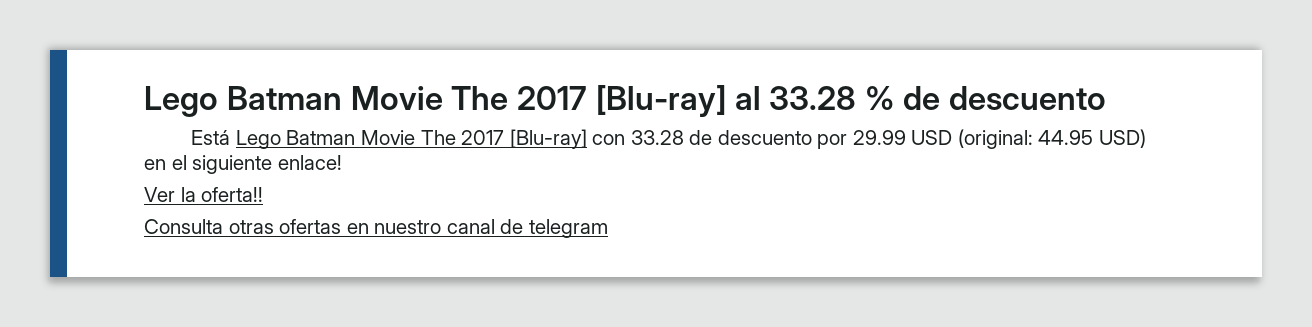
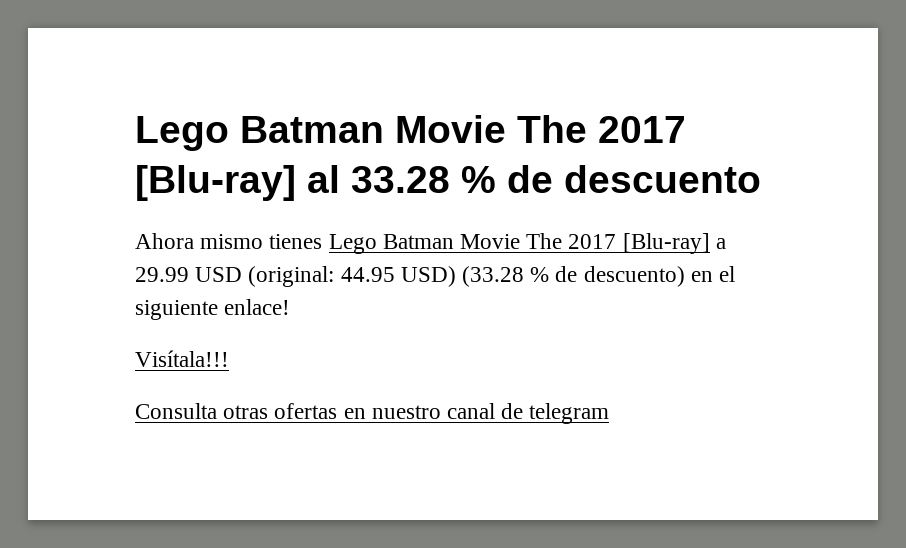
- Está Lego Batman Movie The 2017 [Blu-ray] con 33.28 de descuento por 29.99 USD (original: 44.95 USD) en el siguiente enlace!
+ Ahora mismo tienes Lego Batman Movie The 2017 [Blu-ray] a 29.99 USD (original: 44.95 USD) (33.28 % de descuento) en el siguiente enlace!
- Ver la oferta!!
+ Visítala!!!

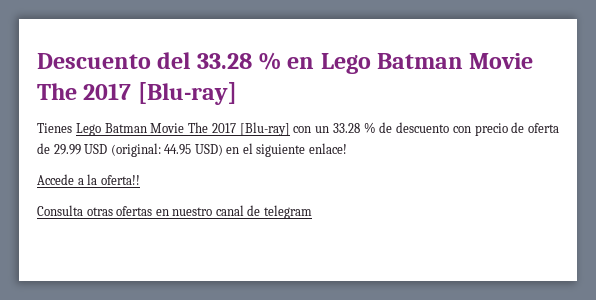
- Lego Batman Movie The 2017 [Blu-ray] al 33.28 % de descuento
- Ahora mismo tienes Lego Batman Movie The 2017 [Blu-ray] a 29.99 USD (original: 44.95 USD) (33.28 % de descuento) en el siguiente enlace!
+ Descuento del 33.28 % en Lego Batman Movie The 2017 [Blu-ray]
+ Tienes Lego Batman Movie The 2017 [Blu-ray] con un 33.28 % de descuento con precio de oferta de 29.99 USD (original: 44.95 USD) en el siguiente enlace!
- Visítala!!!
+ Accede a la oferta!!

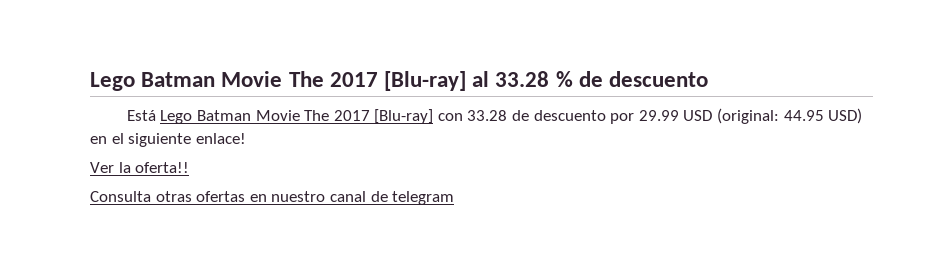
- Descuento del 33.28 % en Lego Batman Movie The 2017 [Blu-ray]
- Tienes Lego Batman Movie The 2017 [Blu-ray] con un 33.28 % de descuento con precio de oferta de 29.99 USD (original: 44.95 USD) en el siguiente enlace!
+ Lego Batman Movie The 2017 [Blu-ray] al 33.28 % de descuento
+ Está Lego Batman Movie The 2017 [Blu-ray] con 33.28 de descuento por 29.99 USD (original: 44.95 USD) en el siguiente enlace!
- Accede a la oferta!!
+ Ver la oferta!!

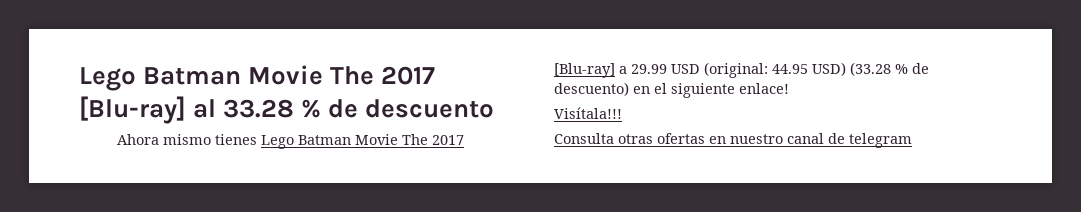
- Está Lego Batman Movie The 2017 [Blu-ray] con 33.28 de descuento por 29.99 USD (original: 44.95 USD) en el siguiente enlace!
+ Ahora mismo tienes Lego Batman Movie The 2017 [Blu-ray] a 29.99 USD (original: 44.95 USD) (33.28 % de descuento) en el siguiente enlace!
- Ver la oferta!!
+ Visítala!!!

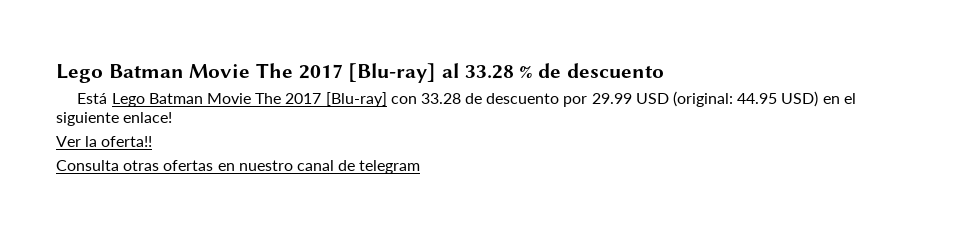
- Ahora mismo tienes Lego Batman Movie The 2017 [Blu-ray] a 29.99 USD (original: 44.95 USD) (33.28 % de descuento) en el siguiente enlace!
+ Está Lego Batman Movie The 2017 [Blu-ray] con 33.28 de descuento por 29.99 USD (original: 44.95 USD) en el siguiente enlace!
- Visítala!!!
+ Ver la oferta!!

